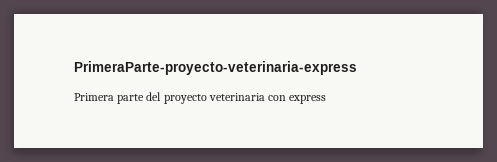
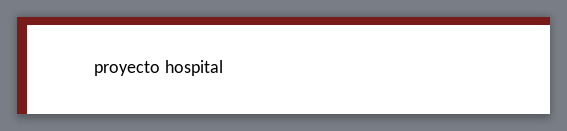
- PrimeraParte-proyecto-veterinaria-express
- Primera parte del proyecto veterinaria con express
+ proyecto hospital

